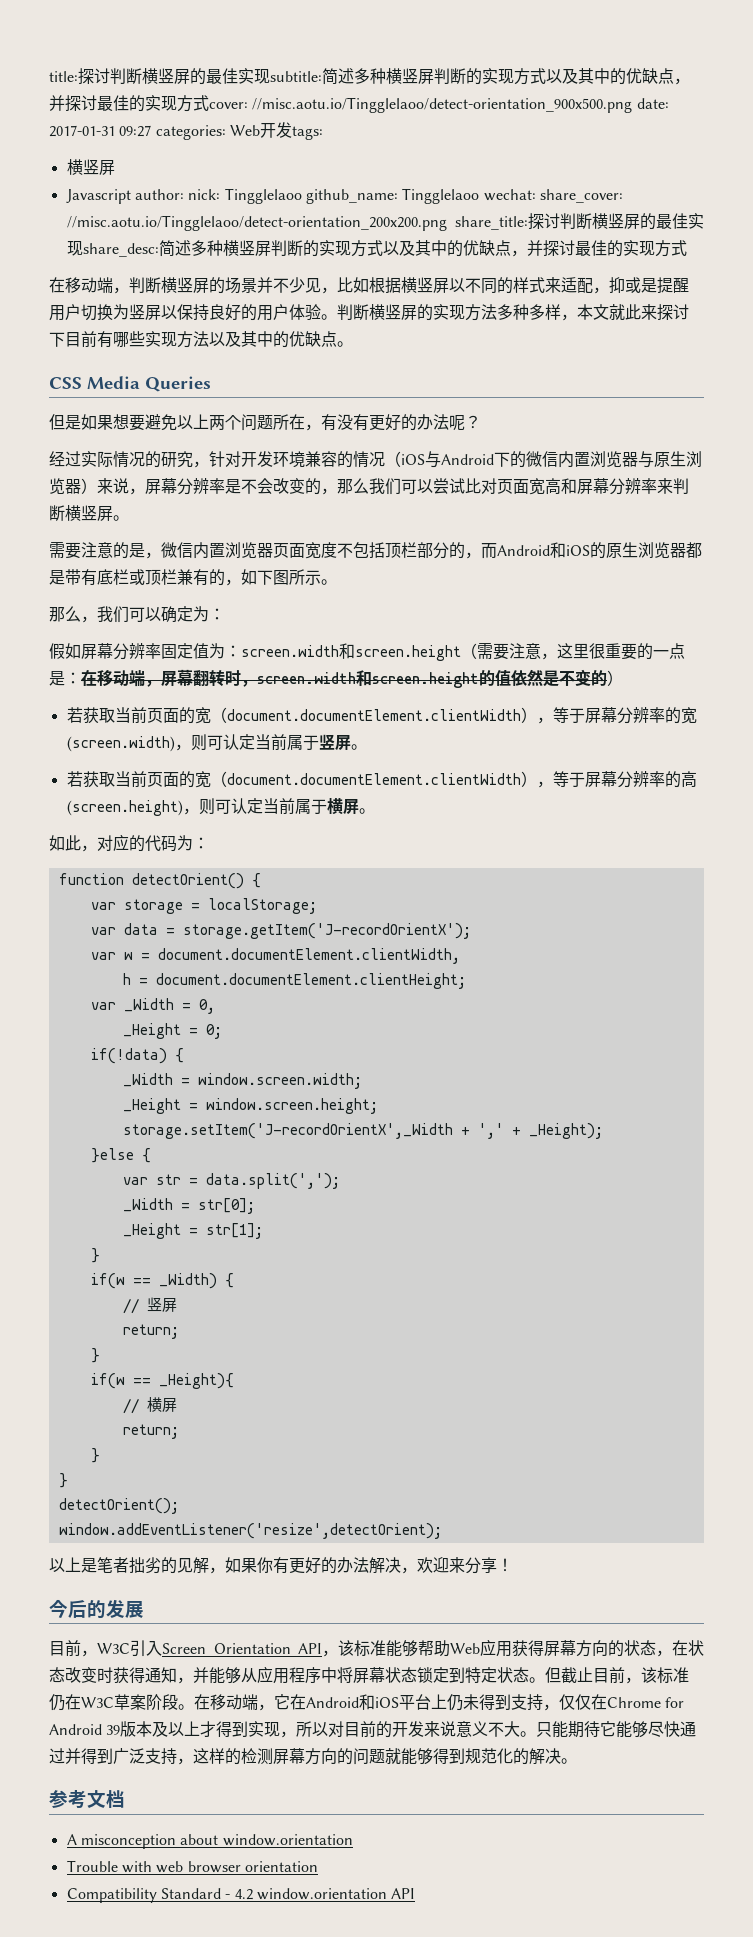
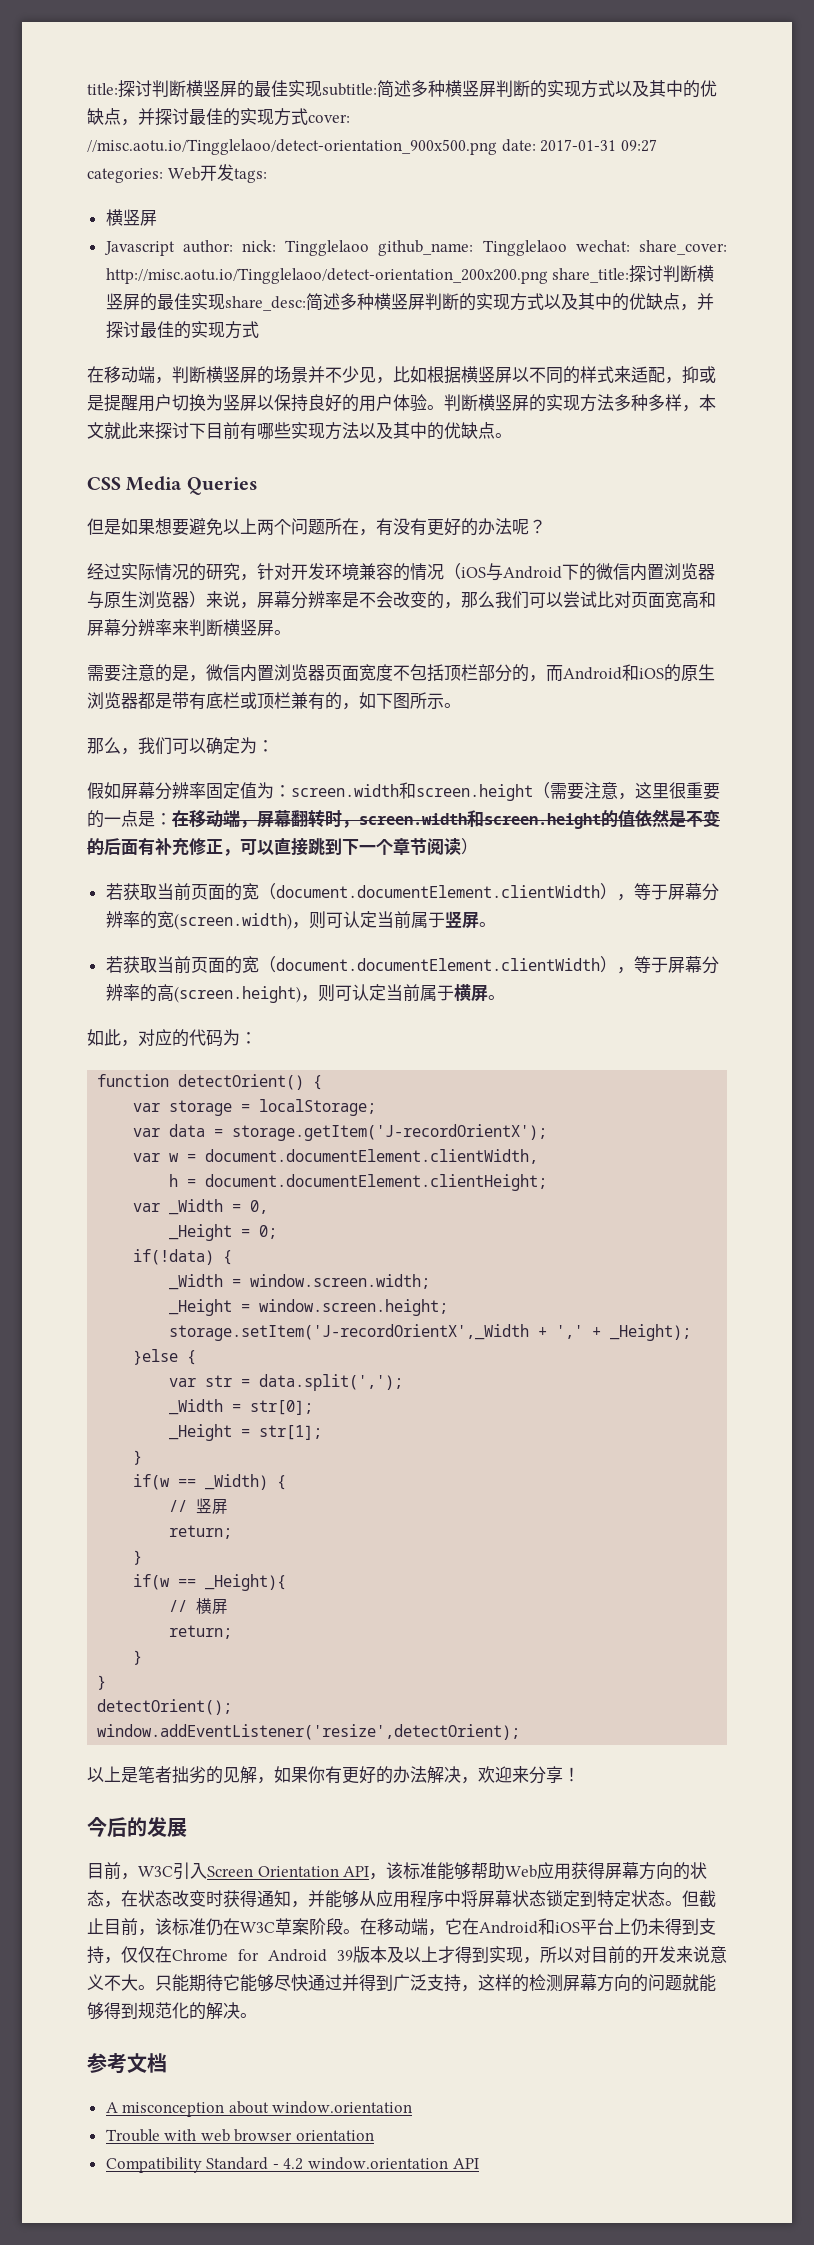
- Javascript author: nick: Tingglelaoo github_name: Tingglelaoo wechat: share_cover: //misc.aotu.io/Tingglelaoo/detect-orientation_200x200.png share_title:探讨判断横竖屏的最佳实现share_desc:简述多种横竖屏判断的实现方式以及其中的优缺点，并探讨最佳的实现方式
+ Javascript author: nick: Tingglelaoo github_name: Tingglelaoo wechat: share_cover: http://misc.aotu.io/Tingglelaoo/detect-orientation_200x200.png share_title:探讨判断横竖屏的最佳实现share_desc:简述多种横竖屏判断的实现方式以及其中的优缺点，并探讨最佳的实现方式
- 假如屏幕分辨率固定值为：screen.width和screen.height（需要注意，这里很重要的一点是：在移动端，屏幕翻转时，screen.width和screen.height的值依然是不变的）
+ 假如屏幕分辨率固定值为：screen.width和screen.height（需要注意，这里很重要的一点是：在移动端，屏幕翻转时，screen.width和screen.height的值依然是不变的后面有补充修正，可以直接跳到下一个章节阅读）

